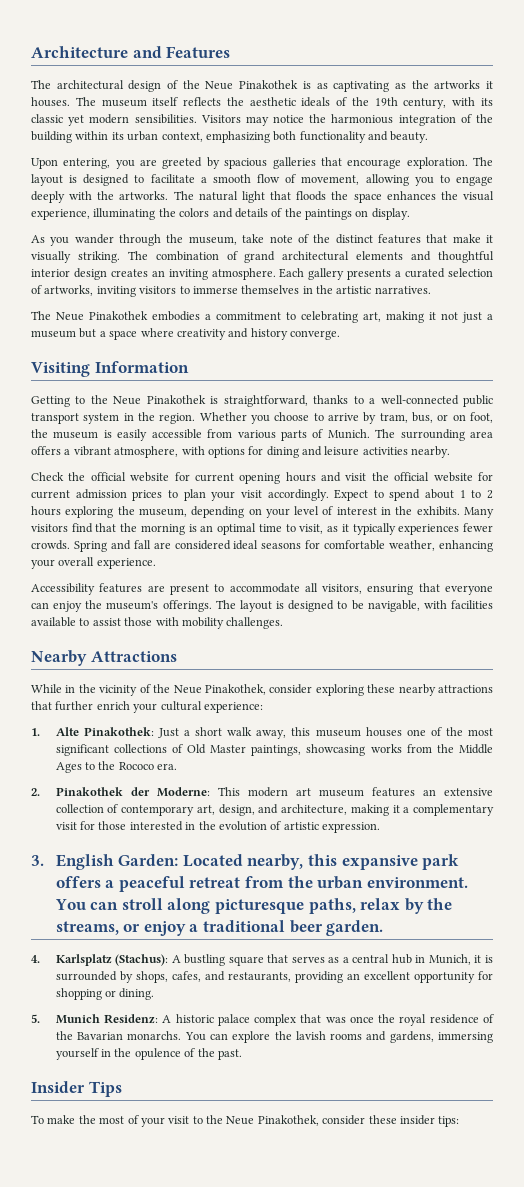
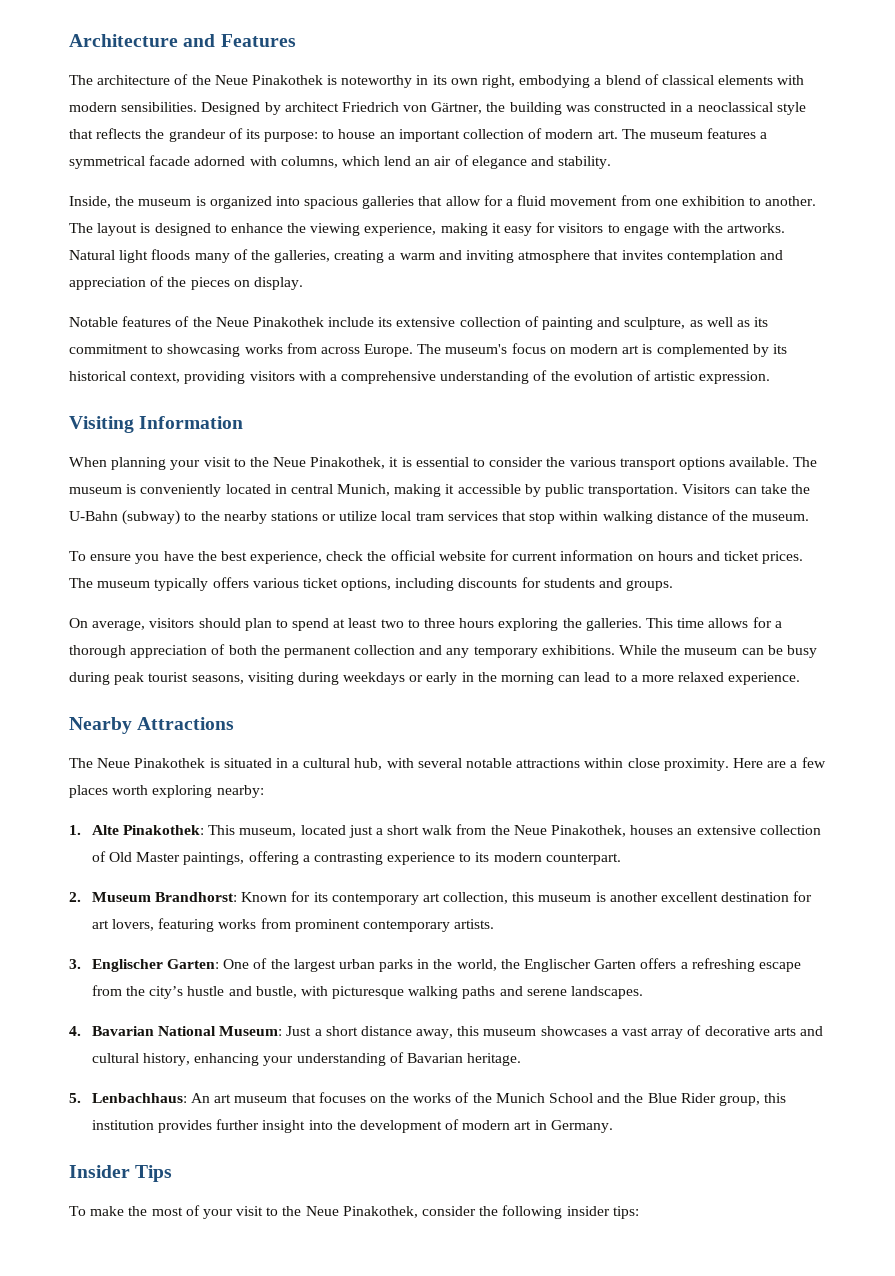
- The architectural design of the Neue Pinakothek is as captivating as the artworks it houses. The museum itself reflects the aesthetic ideals of the 19th century, with its classic yet modern sensibilities. Visitors may notice the harmonious integration of the building within its urban context, emphasizing both functionality and beauty.
- Upon entering, you are greeted by spacious galleries that encourage exploration. The layout is designed to facilitate a smooth flow of movement, allowing you to engage deeply with the artworks.
+ The architecture of the Neue Pinakothek is noteworthy in its own right, embodying a blend of classical elements with modern sensibilities. Designed by architect Friedrich von Gärtner, the building was constructed in a neoclassical style that reflects the grandeur of its purpose: to house an important collection of modern art. The museum features a symmetrical facade adorned with columns, which lend an air of elegance and stability.
+ Inside, the museum is organized into spacious galleries that allow for a fluid movement from one exhibition to another. The layout is designed to enhance the viewing experience, making it easy for visitors to engage with the artworks.
- The natural light that floods the space enhances the visual experience, illuminating the colors and details of the paintings on display.
- As you wander through the museum, take note of the distinct features that make it visually striking. The combination of grand architectural elements and thoughtful interior design creates an inviting atmosphere. Each gallery presents a curated selection of artworks, inviting visitors to immerse themselves in the artistic narratives.
- The Neue Pinakothek embodies a commitment to celebrating art, making it not just a museum but a space where creativity and history converge.
- Visiting Information
- Getting to the Neue Pinakothek is straightforward, thanks to a well-connected public transport system in the region. Whether you choose to arrive by tram, bus, or on foot, the museum is easily accessible from various parts of Munich. The surrounding area offers a vibrant atmosphere, with options for dining and leisure activities nearby.
- Check the official website for current opening hours and visit the official website for current admission prices to plan your visit accordingly. Expect to spend about 1 to 2 hours exploring the museum, depending on your level of interest in the exhibits. Many visitors find that the morning is an optimal time to visit, as it typically experiences fewer crowds. Spring and fall are considered ideal seasons for comfortable weather, enhancing your overall experience.
- Accessibility features are present to accommodate all visitors, ensuring that everyone can enjoy the museum's offerings. The layout is designed to be navigable, with facilities available to assist those with mobility challenges.
- Nearby Attractions
- While in the vicinity of the Neue Pinakothek, consider exploring these nearby attractions that further enrich your cultural experience:
- 1. Alte Pinakothek: Just a short walk away, this museum houses one of the most significant collections of Old Master paintings, showcasing works from the Middle Ages to the Rococo era.
- 2. Pinakothek der Moderne: This modern art museum features an extensive collection of contemporary art, design, and architecture, making it a complementary visit for those interested in the evolution of artistic expression.
+ Natural light floods many of the galleries, creating a warm and inviting atmosphere that invites contemplation and appreciation of the pieces on display.
+ Notable features of the Neue Pinakothek include its extensive collection of painting and sculpture, as well as its commitment to showcasing works from across Europe. The museum's focus on modern art is complemented by its historical context, providing visitors with a comprehensive understanding of the evolution of artistic expression.
- 3. English Garden: Located nearby, this expansive park offers a peaceful retreat from the urban environment. You can stroll along picturesque paths, relax by the streams, or enjoy a traditional beer garden.
- 4. Karlsplatz (Stachus): A bustling square that serves as a central hub in Munich, it is surrounded by shops, cafes, and restaurants, providing an excellent opportunity for shopping or dining.
- 5. Munich Residenz: A historic palace complex that was once the royal residence of the Bavarian monarchs. You can explore the lavish rooms and gardens, immersing yourself in the opulence of the past.
+ Visiting Information
+ When planning your visit to the Neue Pinakothek, it is essential to consider the various transport options available. The museum is conveniently located in central Munich, making it accessible by public transportation. Visitors can take the U-Bahn (subway) to the nearby stations or utilize local tram services that stop within walking distance of the museum.
+ To ensure you have the best experience, check the official website for current information on hours and ticket prices. The museum typically offers various ticket options, including discounts for students and groups.
+ On average, visitors should plan to spend at least two to three hours exploring the galleries. This time allows for a thorough appreciation of both the permanent collection and any temporary exhibitions. While the museum can be busy during peak tourist seasons, visiting during weekdays or early in the morning can lead to a more relaxed experience.
+ Nearby Attractions
+ The Neue Pinakothek is situated in a cultural hub, with several notable attractions within close proximity. Here are a few places worth exploring nearby:
+ 1. Alte Pinakothek: This museum, located just a short walk from the Neue Pinakothek, houses an extensive collection of Old Master paintings, offering a contrasting experience to its modern counterpart.
+ 2. Museum Brandhorst: Known for its contemporary art collection, this museum is another excellent destination for art lovers, featuring works from prominent contemporary artists.
+ 3. Englischer Garten: One of the largest urban parks in the world, the Englischer Garten offers a refreshing escape from the city’s hustle and bustle, with picturesque walking paths and serene landscapes.
+ 4. Bavarian National Museum: Just a short distance away, this museum showcases a vast array of decorative arts and cultural history, enhancing your understanding of Bavarian heritage.
+ 5. Lenbachhaus: An art museum that focuses on the works of the Munich School and the Blue Rider group, this institution provides further insight into the development of modern art in Germany.
- To make the most of your visit to the Neue Pinakothek, consider these insider tips:
+ To make the most of your visit to the Neue Pinakothek, consider the following insider tips:

